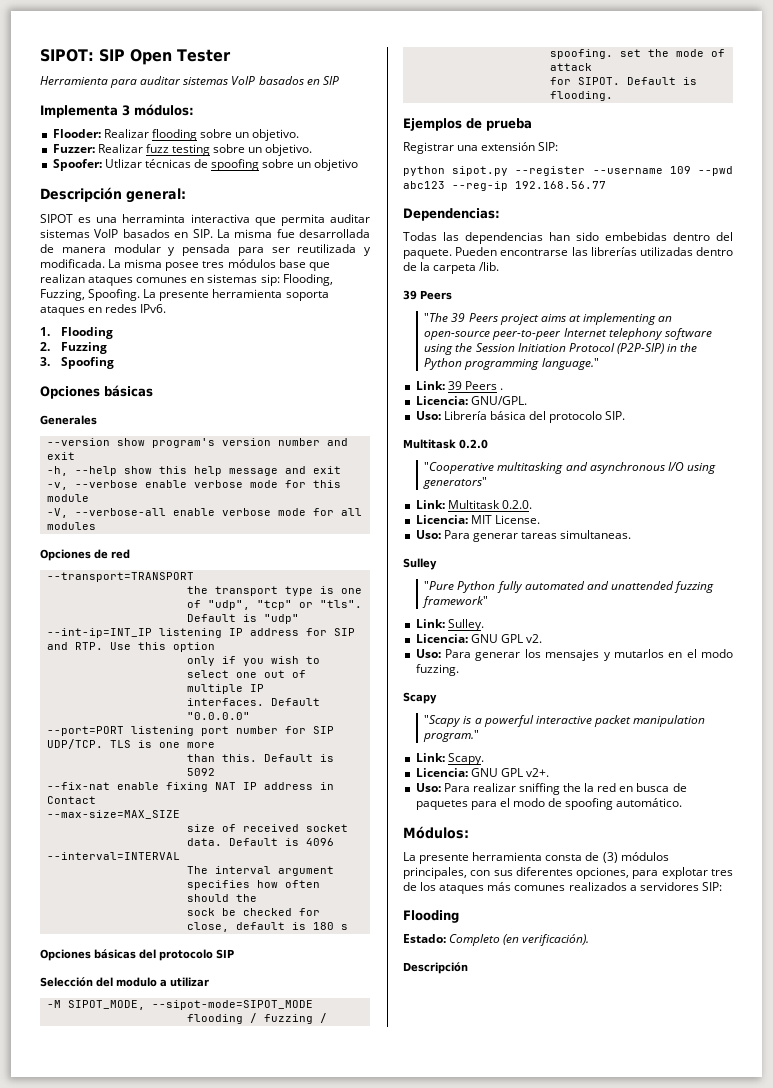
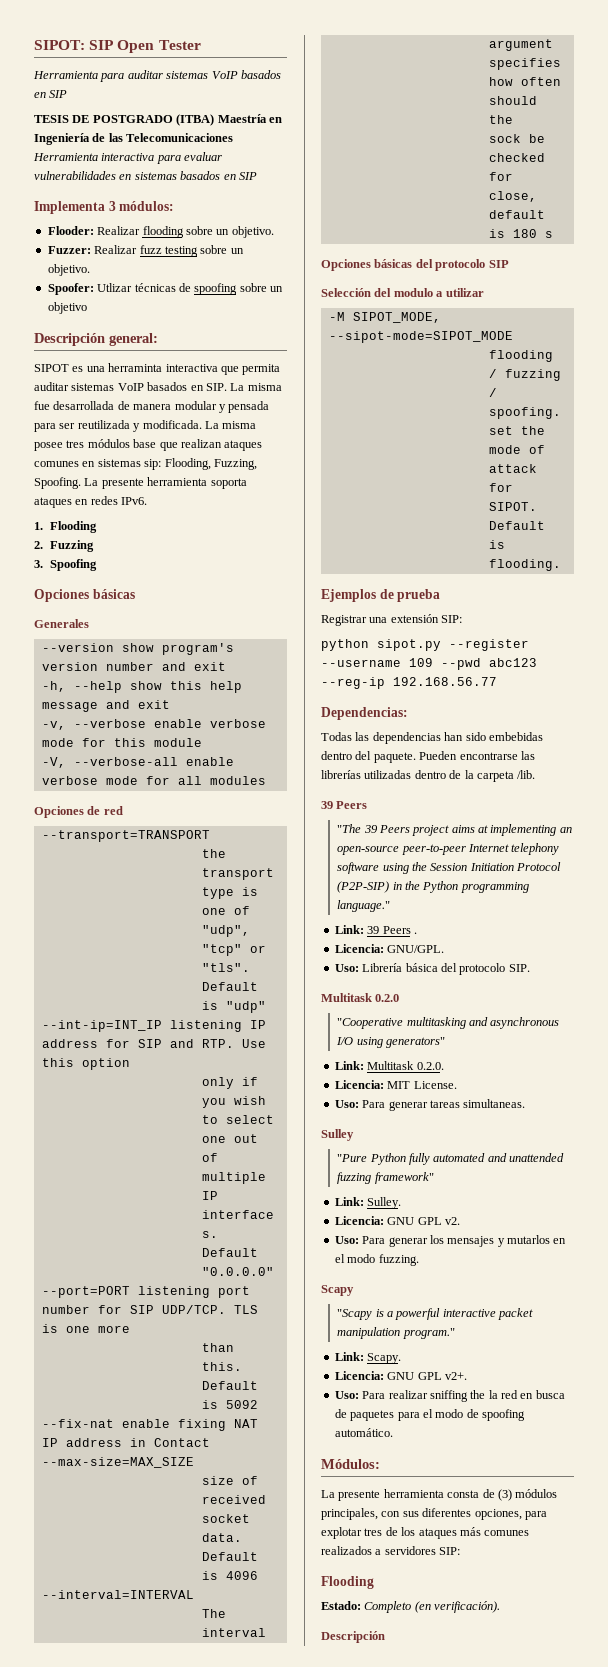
+ TESIS DE POSTGRADO (ITBA) Maestría en Ingeniería de las Telecomunicaciones Herramienta interactiva para evaluar vulnerabilidades en sistemas basados en SIP

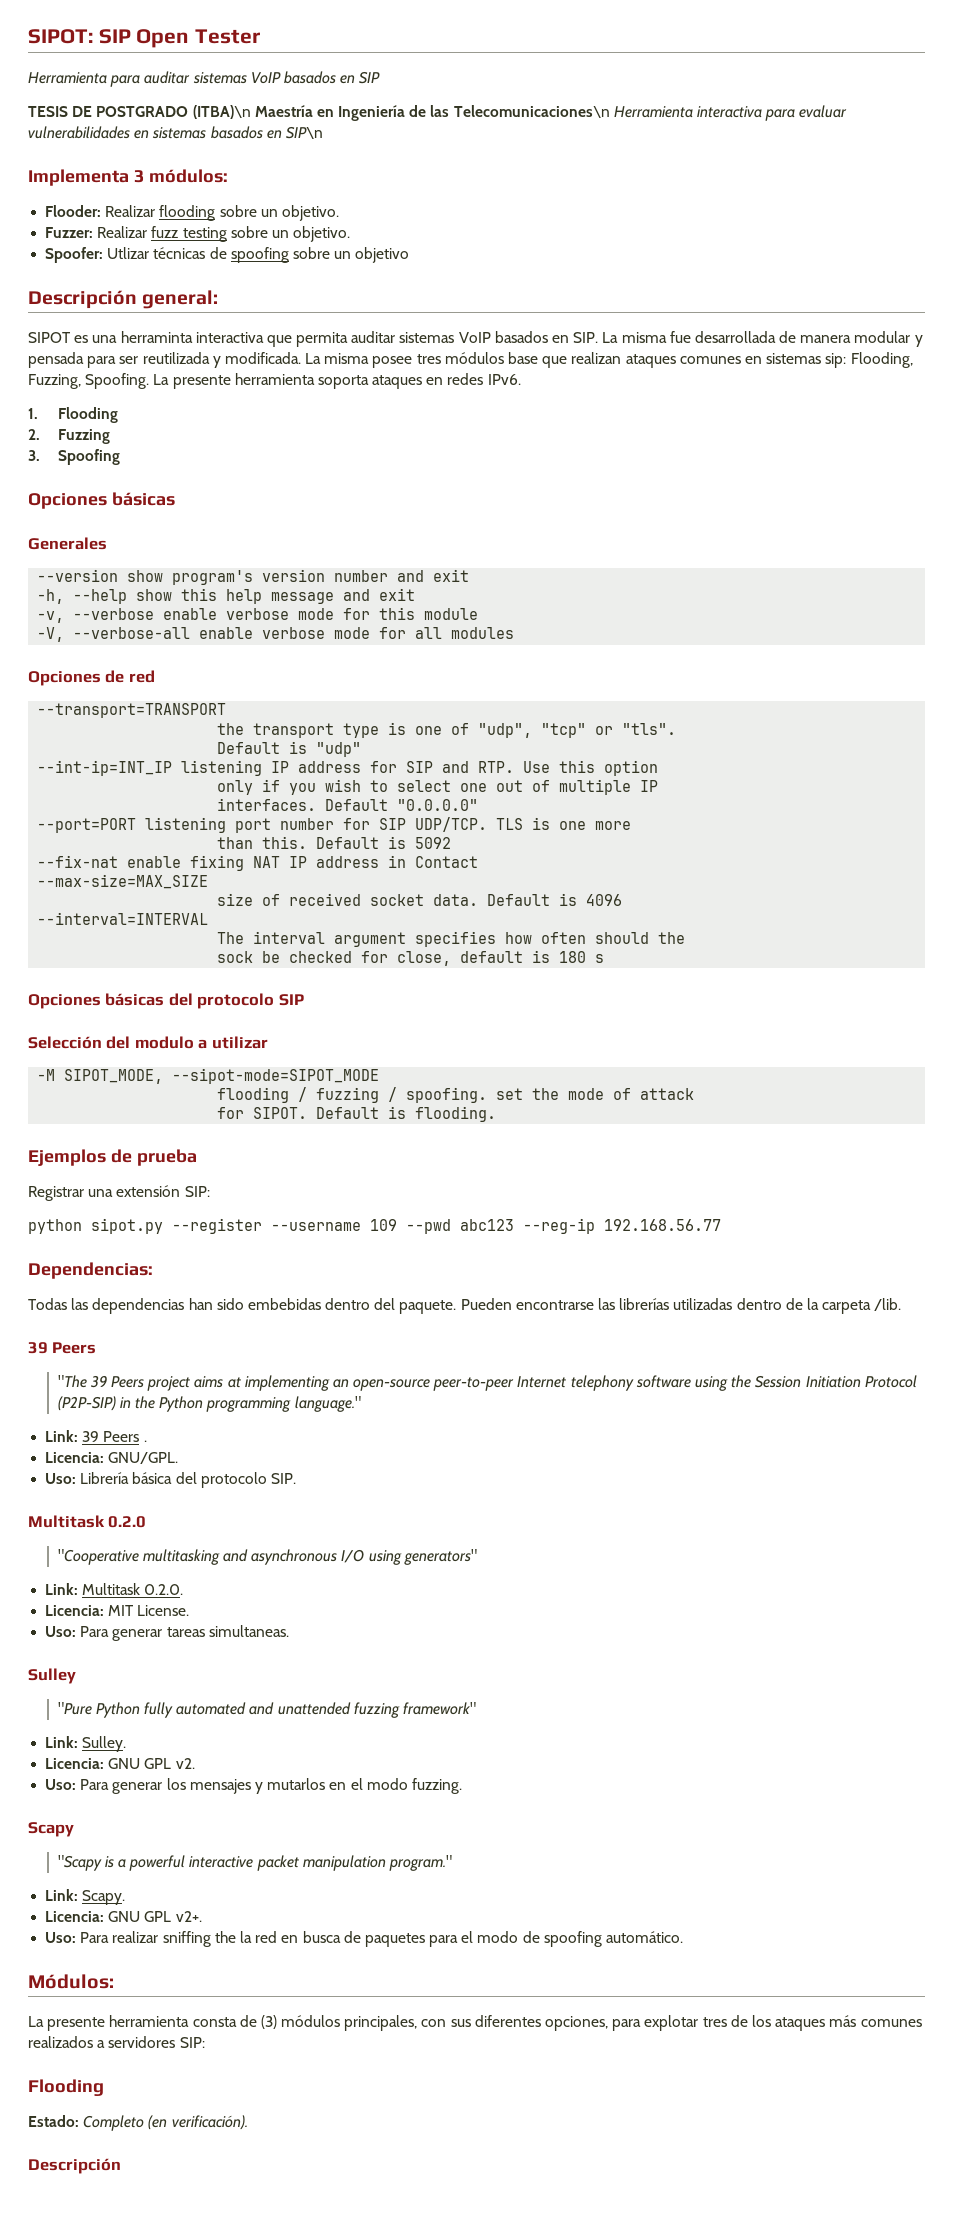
- TESIS DE POSTGRADO (ITBA) Maestría en Ingeniería de las Telecomunicaciones Herramienta interactiva para evaluar vulnerabilidades en sistemas basados en SIP
+ TESIS DE POSTGRADO (ITBA)\n Maestría en Ingeniería de las Telecomunicaciones\n Herramienta interactiva para evaluar vulnerabilidades en sistemas basados en SIP\n

